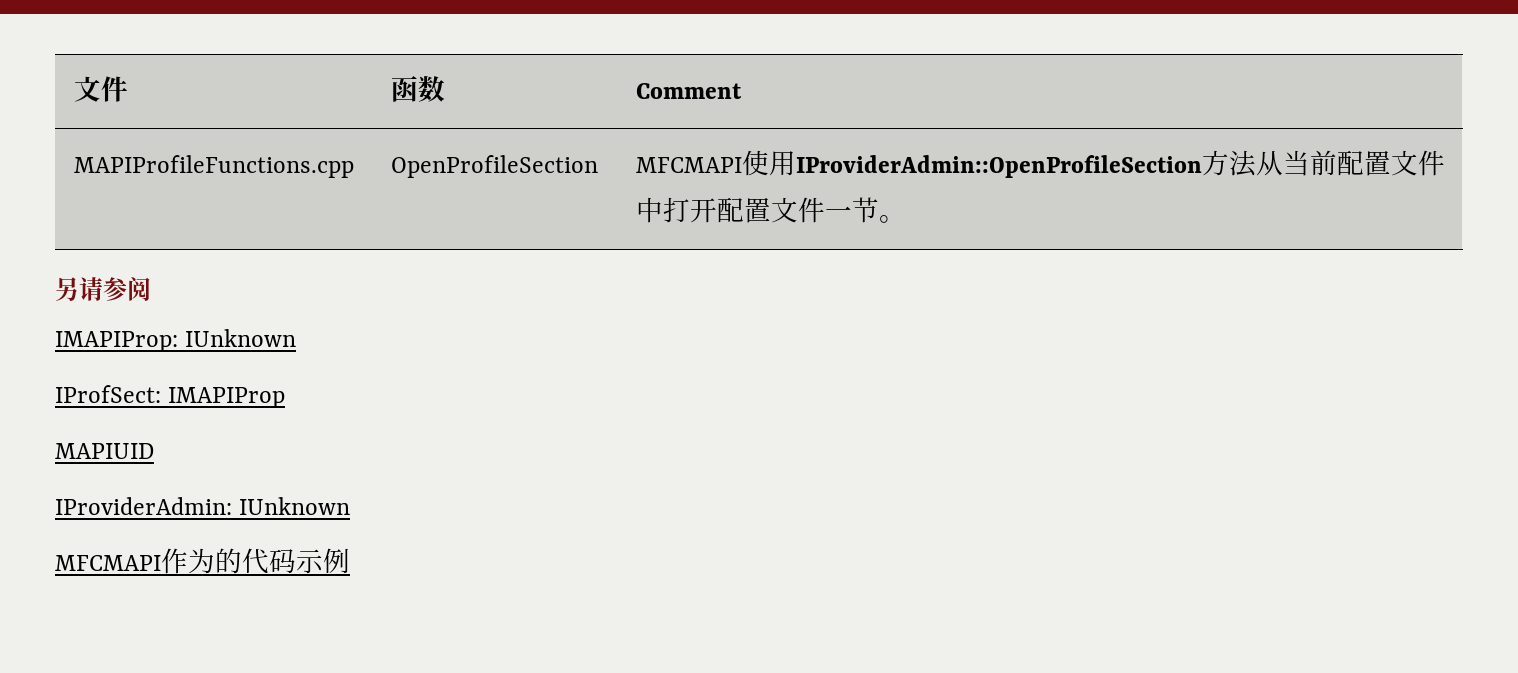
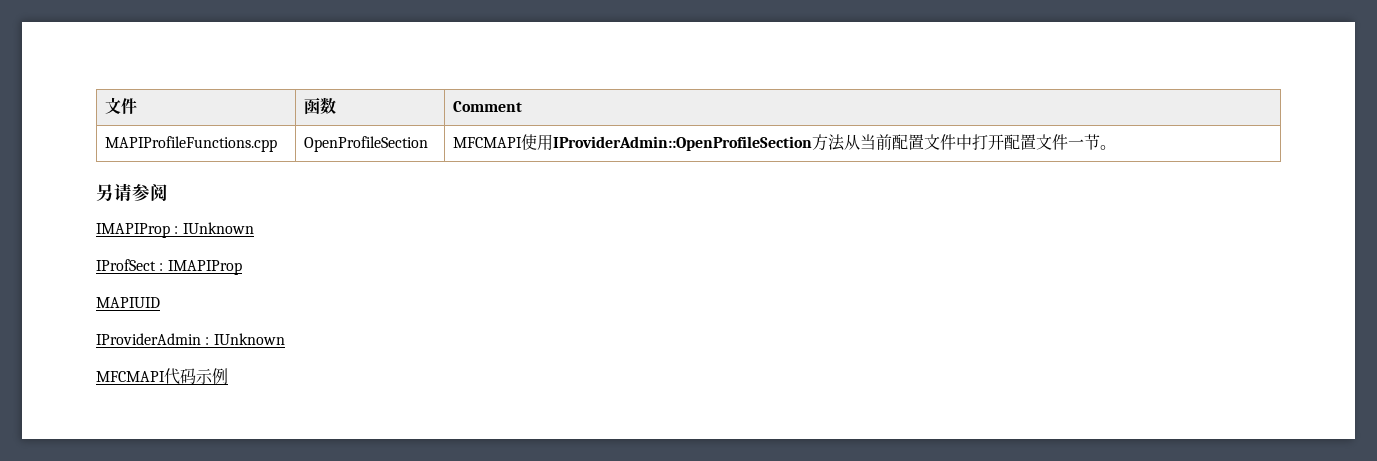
- IMAPIProp: IUnknown
- IProfSect: IMAPIProp
+ IMAPIProp : IUnknown
+ IProfSect : IMAPIProp
- IProviderAdmin: IUnknown
+ IProviderAdmin : IUnknown
- MFCMAPI作为的代码示例
+ MFCMAPI代码示例

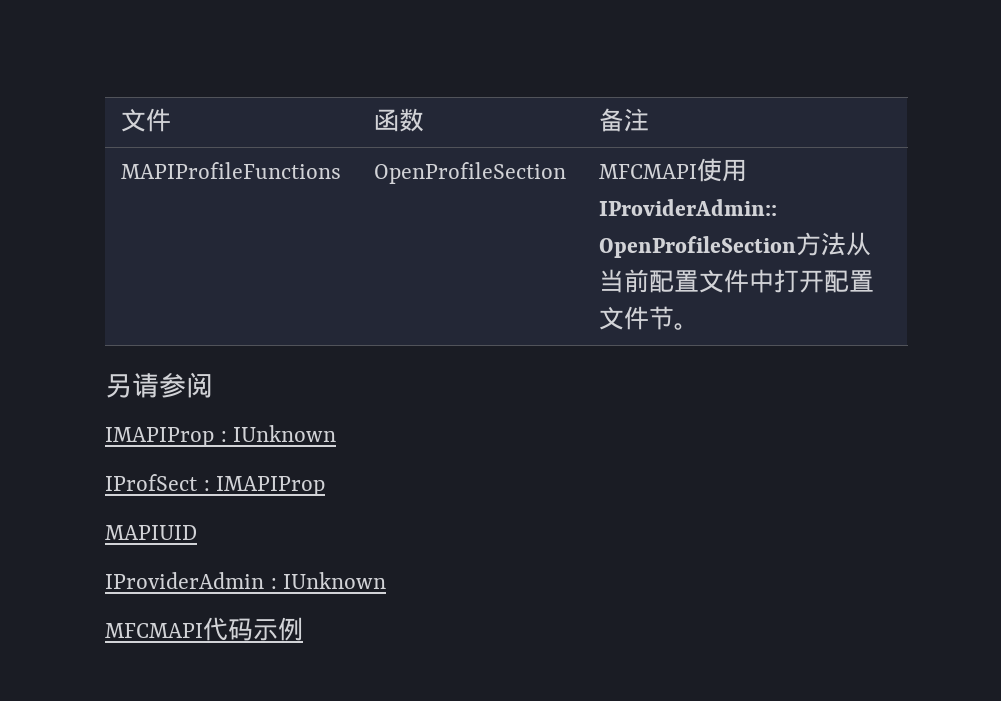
- 文件 | 函数 | Comment
- MAPIProfileFunctions.cpp | OpenProfileSection | MFCMAPI使用IProviderAdmin::OpenProfileSection方法从当前配置文件中打开配置文件一节。
+ 文件 | 函数 | 备注
+ MAPIProfileFunctions | OpenProfileSection | MFCMAPI使用IProviderAdmin:: OpenProfileSection方法从当前配置文件中打开配置文件节。

